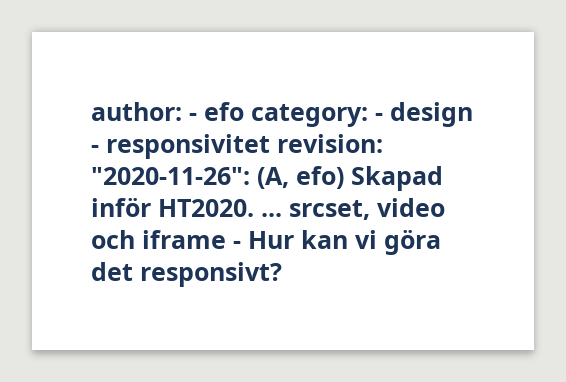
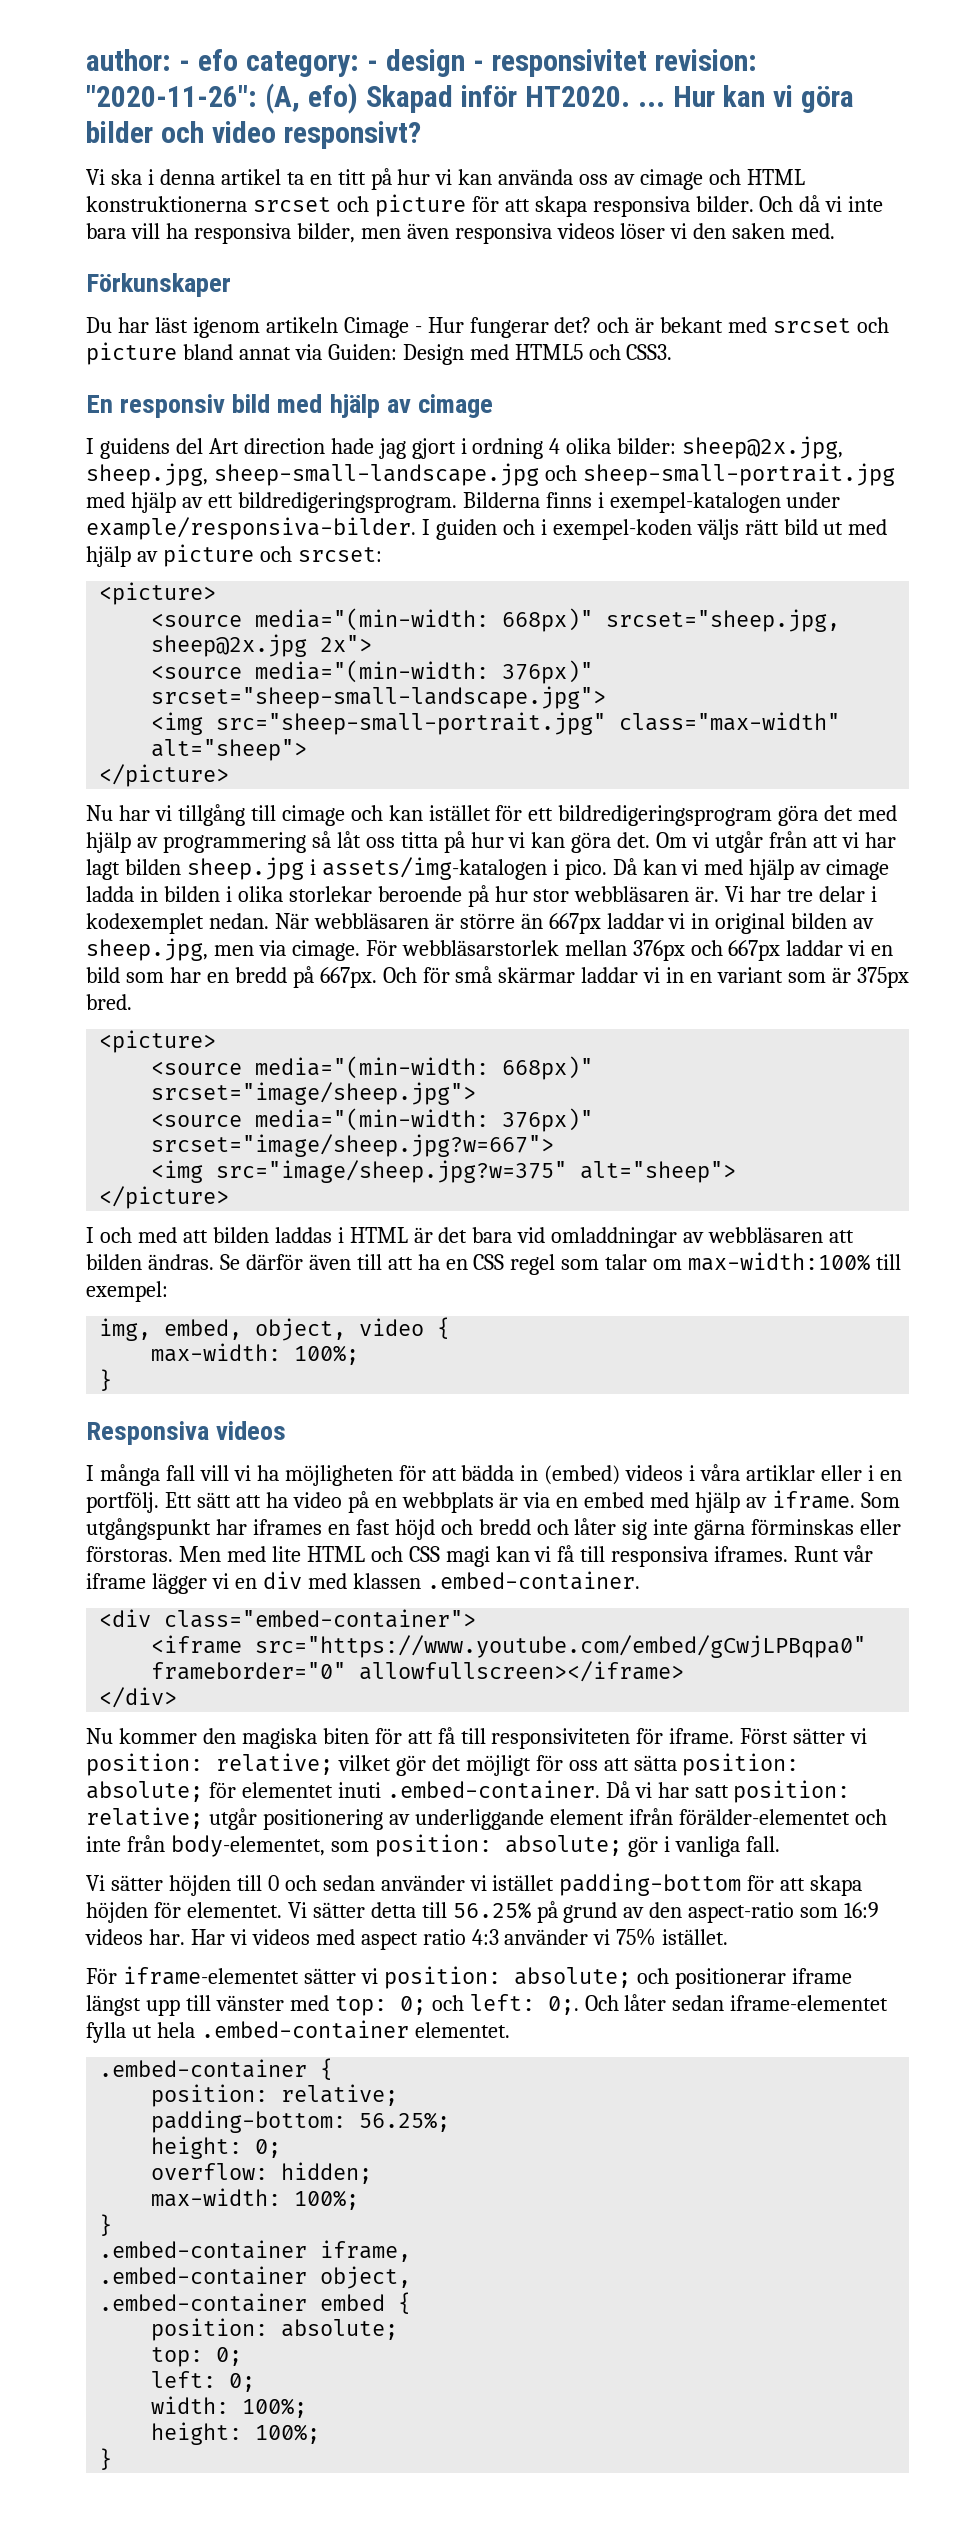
- author: - efo category: - design - responsivitet revision: "2020-11-26": (A, efo) Skapad inför HT2020. ... srcset, video och iframe - Hur kan vi göra det responsivt?
+ author: - efo category: - design - responsivitet revision: "2020-11-26": (A, efo) Skapad inför HT2020. ... Hur kan vi göra bilder och video responsivt?
+ Vi ska i denna artikel ta en titt på hur vi kan använda oss av cimage och HTML konstruktionerna srcset och picture för att skapa responsiva bilder. Och då vi inte bara vill ha responsiva bilder, men även responsiva videos löser vi den saken med.
+ Förkunskaper
+ Du har läst igenom artikeln Cimage - Hur fungerar det? och är bekant med srcset och picture bland annat via Guiden: Design med HTML5 och CSS3.
+ En responsiv bild med hjälp av cimage
+ I guidens del Art direction hade jag gjort i ordning 4 olika bilder: sheep@2x.jpg, sheep.jpg, sheep-small-landscape.jpg och sheep-small-portrait.jpg med hjälp av ett bildredigeringsprogram. Bilderna finns i exempel-katalogen under example/responsiva-bilder. I guiden och i exempel-koden väljs rätt bild ut med hjälp av picture och srcset:
+ <picture>
+ <source media="(min-width: 668px)" srcset="sheep.jpg, sheep@2x.jpg 2x">
+ <source media="(min-width: 376px)" srcset="sheep-small-landscape.jpg">
+ <img src="sheep-small-portrait.jpg" class="max-width" alt="sheep">
+ </picture>
+ Nu har vi tillgång till cimage och kan istället för ett bildredigeringsprogram göra det med hjälp av programmering så låt oss titta på hur vi kan göra det. Om vi utgår från att vi har lagt bilden sheep.jpg i assets/img-katalogen i pico. Då kan vi med hjälp av cimage ladda in bilden i olika storlekar beroende på hur stor webbläsaren är. Vi har tre delar i kodexemplet nedan. När webbläsaren är större än 667px laddar vi in original bilden av sheep.jpg, men via cimage. För webbläsarstorlek mellan 376px och 667px laddar vi en bild som har en bredd på 667px. Och för små skärmar laddar vi in en variant som är 375px bred.
+ <picture>
+ <source media="(min-width: 668px)" srcset="image/sheep.jpg">
+ <source media="(min-width: 376px)" srcset="image/sheep.jpg?w=667">
+ <img src="image/sheep.jpg?w=375" alt="sheep">
+ </picture>
+ I och med att bilden laddas i HTML är det bara vid omladdningar av webbläsaren att bilden ändras. Se därför även till att ha en CSS regel som talar om max-width:100% till exempel:
+ img, embed, object, video {
+ max-width: 100%;
+ }
+ Responsiva videos
+ I många fall vill vi ha möjligheten för att bädda in (embed) videos i våra artiklar eller i en portfölj. Ett sätt att ha video på en webbplats är via en embed med hjälp av iframe. Som utgångspunkt har iframes en fast höjd och bredd och låter sig inte gärna förminskas eller förstoras. Men med lite HTML och CSS magi kan vi få till responsiva iframes. Runt vår iframe lägger vi en div med klassen .embed-container.
+ <div class="embed-container">
+ <iframe src="https://www.youtube.com/embed/gCwjLPBqpa0" frameborder="0" allowfullscreen></iframe>
+ </div>
+ Nu kommer den magiska biten för att få till responsiviteten för iframe. Först sätter vi position: relative; vilket gör det möjligt för oss att sätta position: absolute; för elementet inuti .embed-container. Då vi har satt position: relative; utgår positionering av underliggande element ifrån förälder-elementet och inte från body-elementet, som position: absolute; gör i vanliga fall.
+ Vi sätter höjden till 0 och sedan använder vi istället padding-bottom för att skapa höjden för elementet. Vi sätter detta till 56.25% på grund av den aspect-ratio som 16:9 videos har. Har vi videos med aspect ratio 4:3 använder vi 75% istället.
+ För iframe-elementet sätter vi position: absolute; och positionerar iframe längst upp till vänster med top: 0; och left: 0;. Och låter sedan iframe-elementet fylla ut hela .embed-container elementet.
+ .embed-container {
+ position: relative;
+ padding-bottom: 56.25%;
+ height: 0;
+ overflow: hidden;
+ max-width: 100%;
+ }
+ .embed-container iframe,
+ .embed-container object,
+ .embed-container embed {
+ position: absolute;
+ top: 0;
+ left: 0;
+ width: 100%;
+ height: 100%;
+ }

